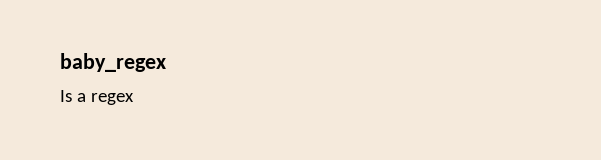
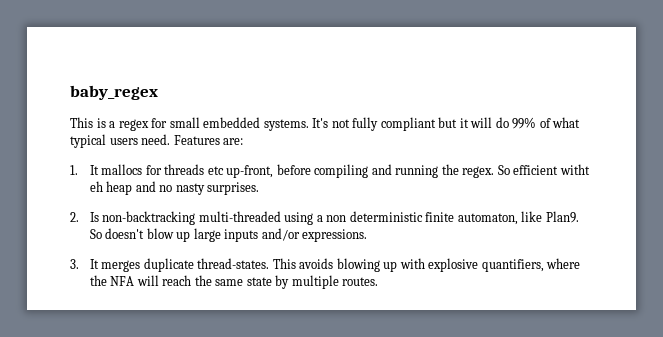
- Is a regex
+ This is a regex for small embedded systems. It's not fully compliant but it will do 99% of what typical users need. Features are:
+ 1. It mallocs for threads etc up-front, before compiling and running the regex. So efficient witht eh heap and no nasty surprises.
+ 2. Is non-backtracking multi-threaded using a non deterministic finite automaton, like Plan9. So doesn't blow up large inputs and/or expressions.
+ 3. It merges duplicate thread-states. This avoids blowing up with explosive quantifiers, where the NFA will reach the same state by multiple routes.

